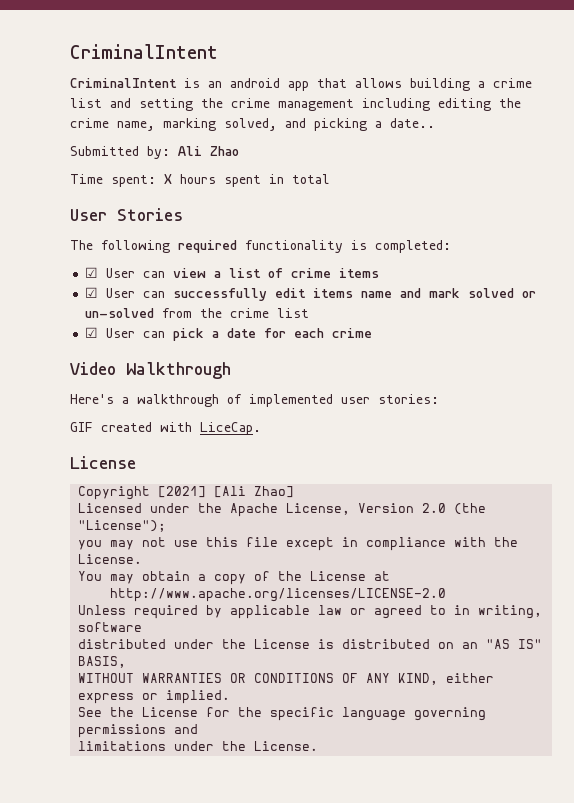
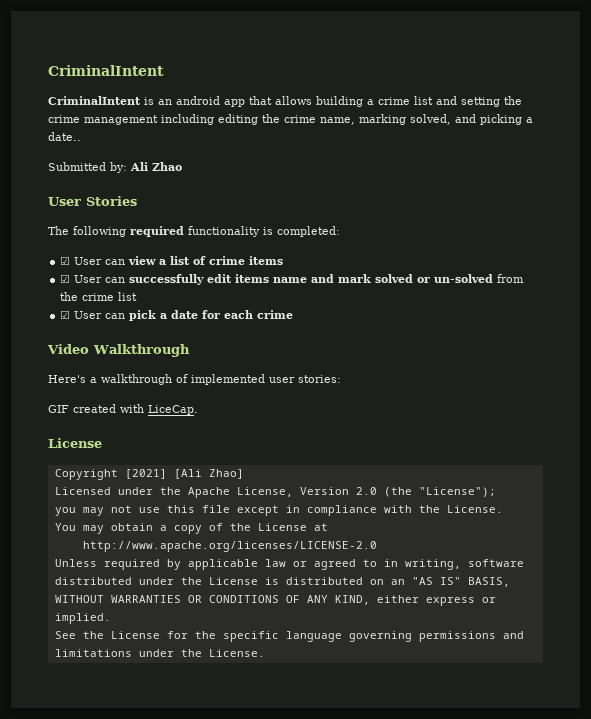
- Time spent: X hours spent in total

